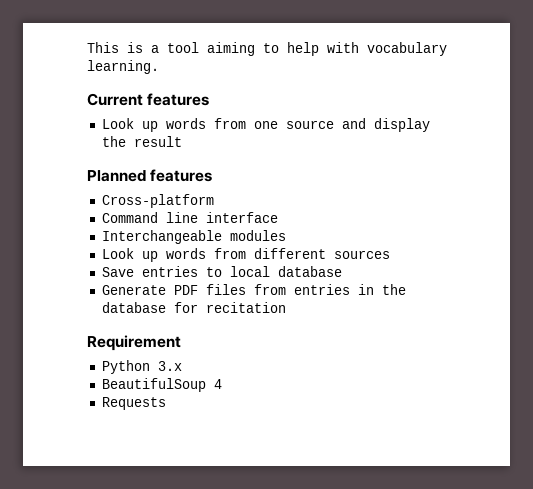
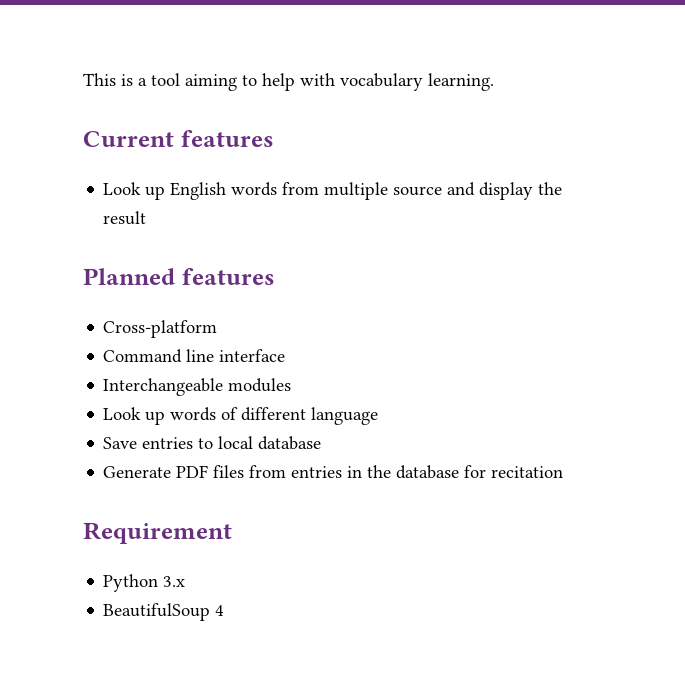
- Look up words from one source and display the result
+ Look up English words from multiple source and display the result
- Look up words from different sources
+ Look up words of different language
- Requests

